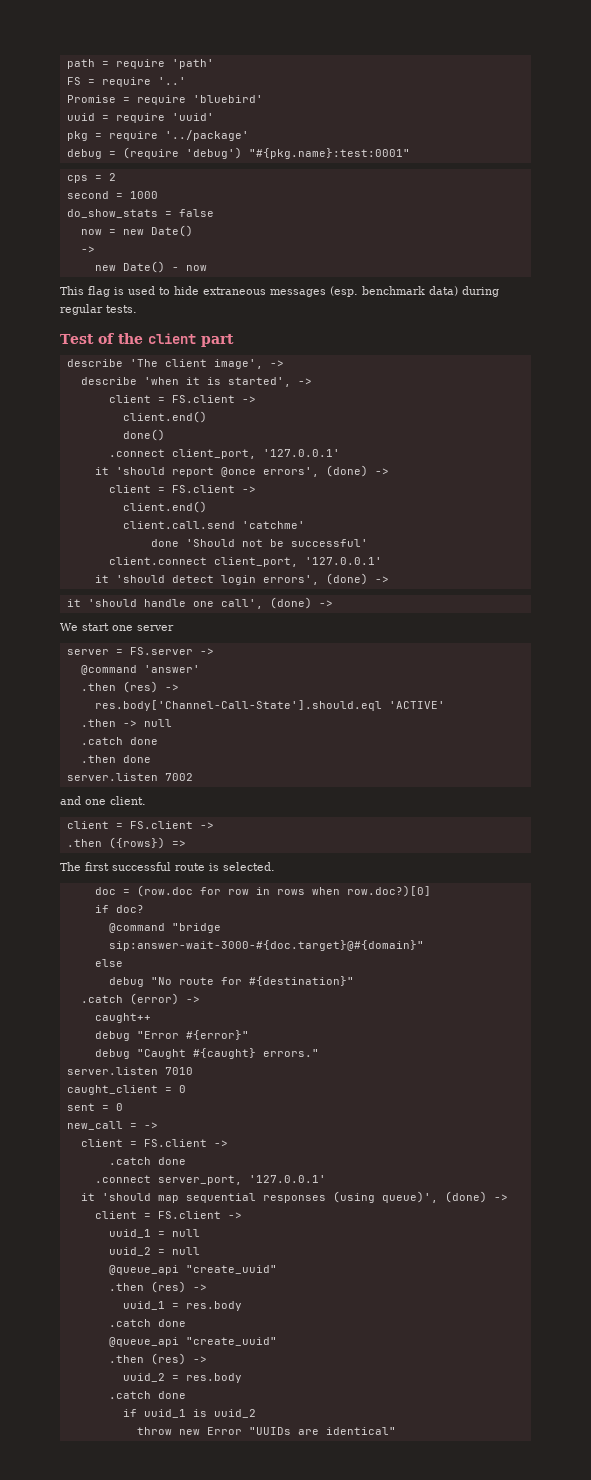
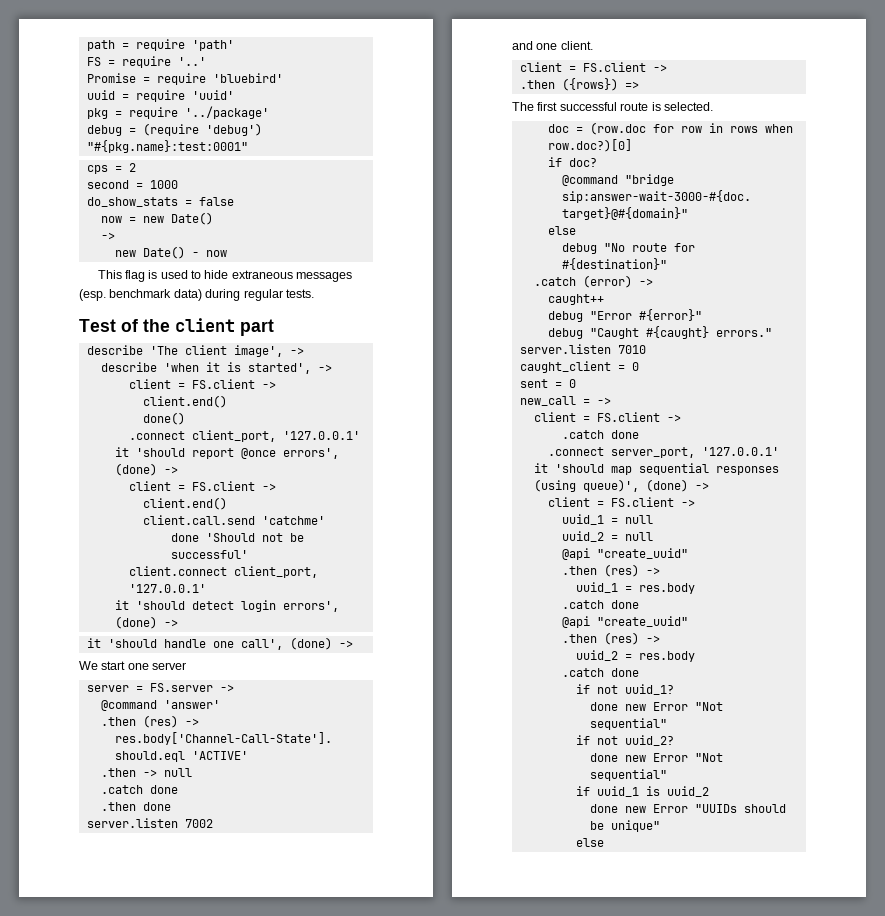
  uuid_2 = null
- @queue_api "create_uuid"
+ @api "create_uuid"
  uuid_1 = res.body
  .catch done
- @queue_api "create_uuid"
+ @api "create_uuid"
+ if not uuid_1?
+ done new Error "Not sequential"
+ if not uuid_2?
+ done new Error "Not sequential"
- throw new Error "UUIDs are identical"
+ done new Error "UUIDs should be unique"
+ else

